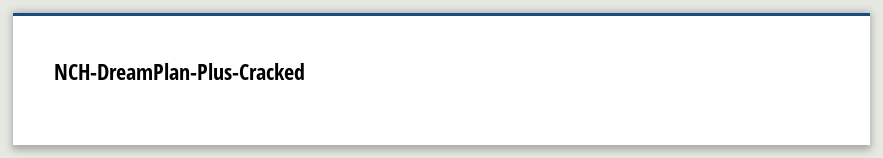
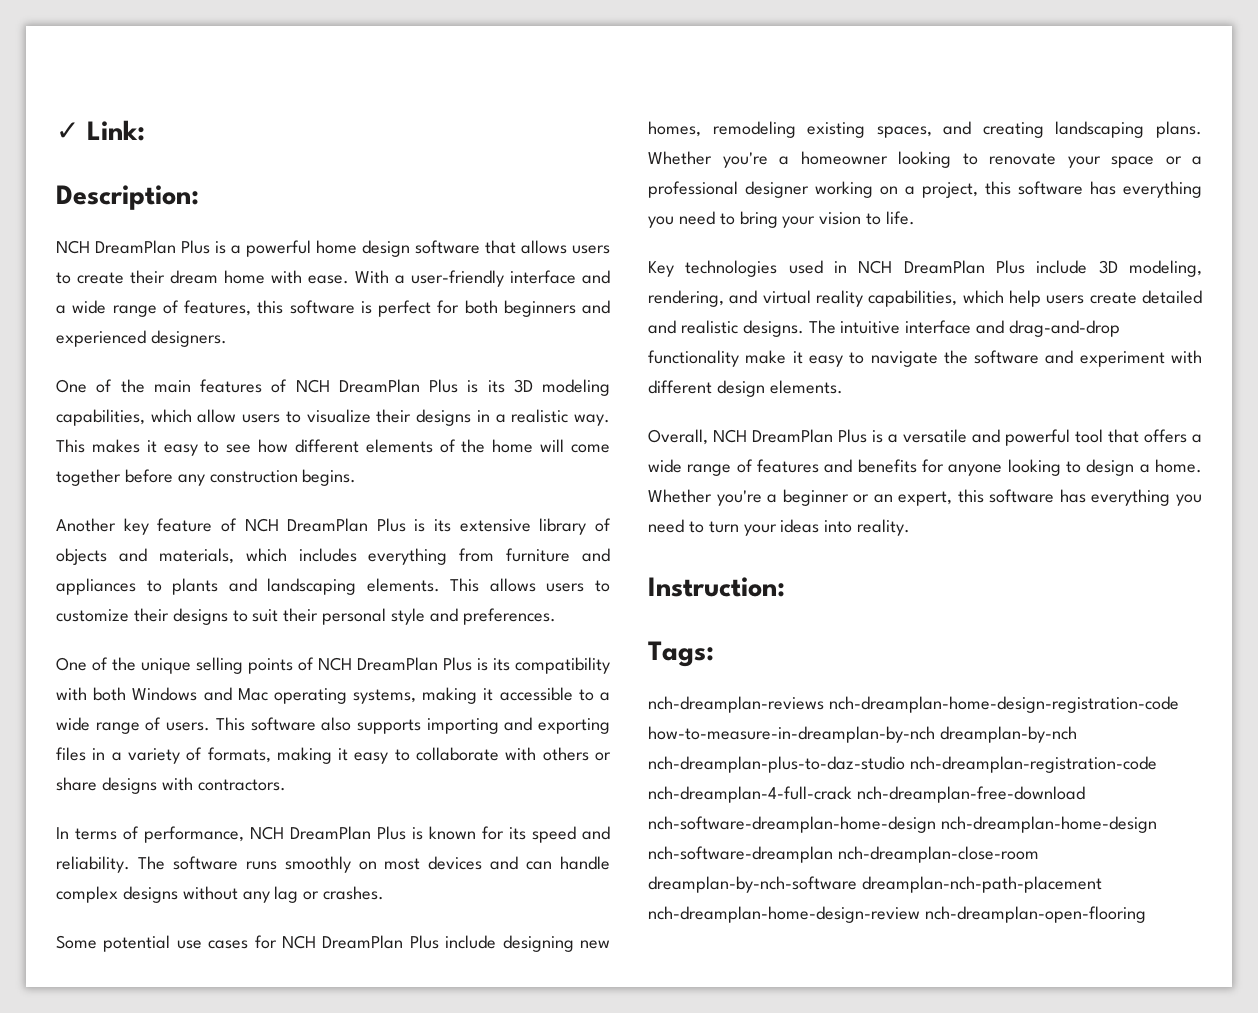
- NCH-DreamPlan-Plus-Cracked
+ ✓ Link:
+ Description:
+ NCH DreamPlan Plus is a powerful home design software that allows users to create their dream home with ease. With a user-friendly interface and a wide range of features, this software is perfect for both beginners and experienced designers.
+ One of the main features of NCH DreamPlan Plus is its 3D modeling capabilities, which allow users to visualize their designs in a realistic way. This makes it easy to see how different elements of the home will come together before any construction begins.
+ Another key feature of NCH DreamPlan Plus is its extensive library of objects and materials, which includes everything from furniture and appliances to plants and landscaping elements. This allows users to customize their designs to suit their personal style and preferences.
+ One of the unique selling points of NCH DreamPlan Plus is its compatibility with both Windows and Mac operating systems, making it accessible to a wide range of users. This software also supports importing and exporting files in a variety of formats, making it easy to collaborate with others or share designs with contractors.
+ In terms of performance, NCH DreamPlan Plus is known for its speed and reliability. The software runs smoothly on most devices and can handle complex designs without any lag or crashes.
+ Some potential use cases for NCH DreamPlan Plus include designing new homes, remodeling existing spaces, and creating landscaping plans. Whether you're a homeowner looking to renovate your space or a professional designer working on a project, this software has everything you need to bring your vision to life.
+ Key technologies used in NCH DreamPlan Plus include 3D modeling, rendering, and virtual reality capabilities, which help users create detailed and realistic designs. The intuitive interface and drag-and-drop functionality make it easy to navigate the software and experiment with different design elements.
+ Overall, NCH DreamPlan Plus is a versatile and powerful tool that offers a wide range of features and benefits for anyone looking to design a home. Whether you're a beginner or an expert, this software has everything you need to turn your ideas into reality.
+ Instruction:
+ Tags:
+ nch-dreamplan-reviews nch-dreamplan-home-design-registration-code how-to-measure-in-dreamplan-by-nch dreamplan-by-nch nch-dreamplan-plus-to-daz-studio nch-dreamplan-registration-code nch-dreamplan-4-full-crack nch-dreamplan-free-download nch-software-dreamplan-home-design nch-dreamplan-home-design nch-software-dreamplan nch-dreamplan-close-room dreamplan-by-nch-software dreamplan-nch-path-placement nch-dreamplan-home-design-review nch-dreamplan-open-flooring

